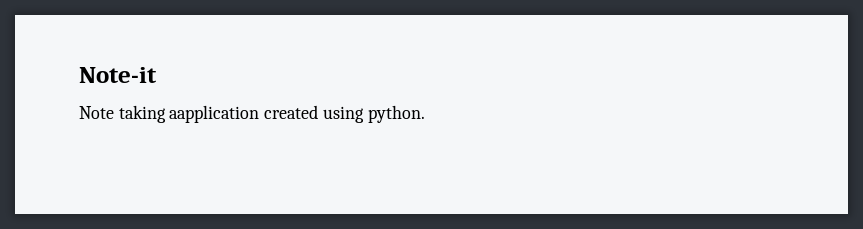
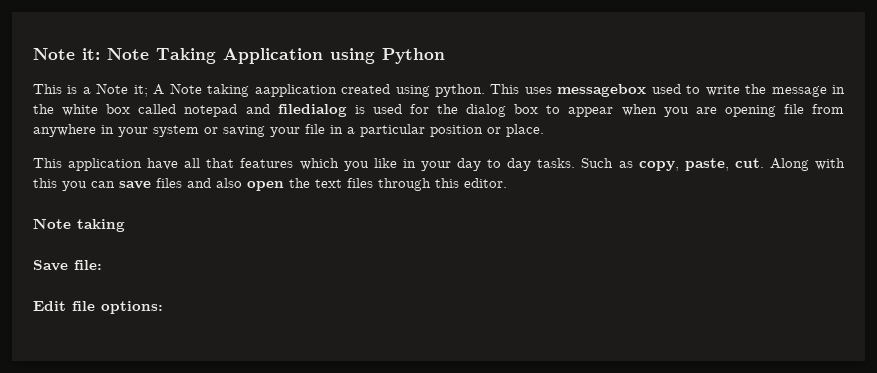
- Note-it
- Note taking aapplication created using python.
+ Note it: Note Taking Application using Python
+ This is a Note it; A Note taking aapplication created using python.
+ This uses messagebox used to write the message in the white box called notepad and filedialog is used for the dialog box to appear when you are opening file from anywhere in your system or saving your file in a particular position or place.
+ This application have all that features which you like in your day to day tasks. Such as copy, paste, cut. Along with this you can save files and also open the text files through this editor.
+ Note taking
+ Save file:
+ Edit file options:

